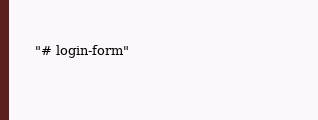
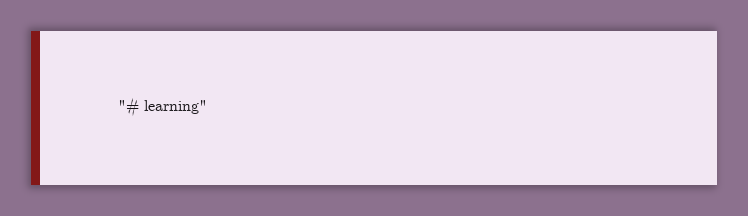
- "# login-form"
+ "# learning"

